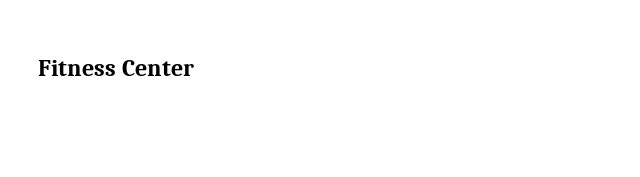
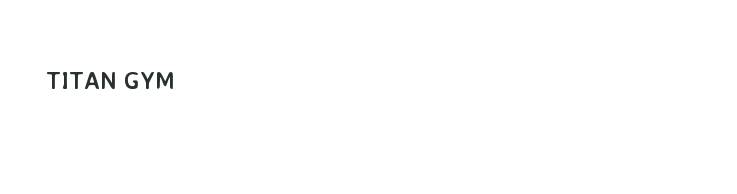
- Fitness Center
+ TITAN GYM

